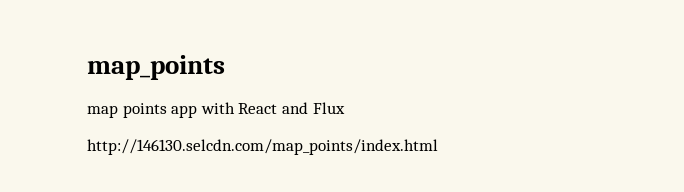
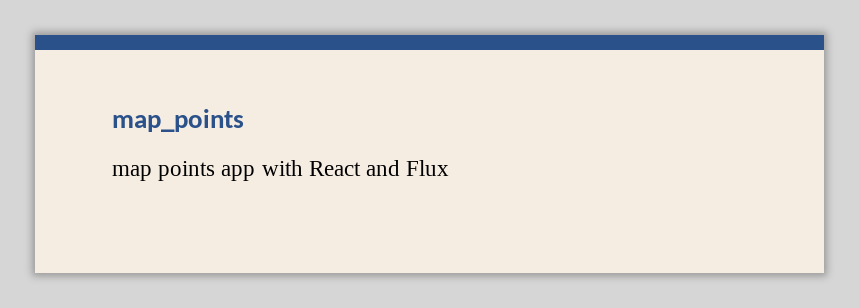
- http://146130.selcdn.com/map_points/index.html

